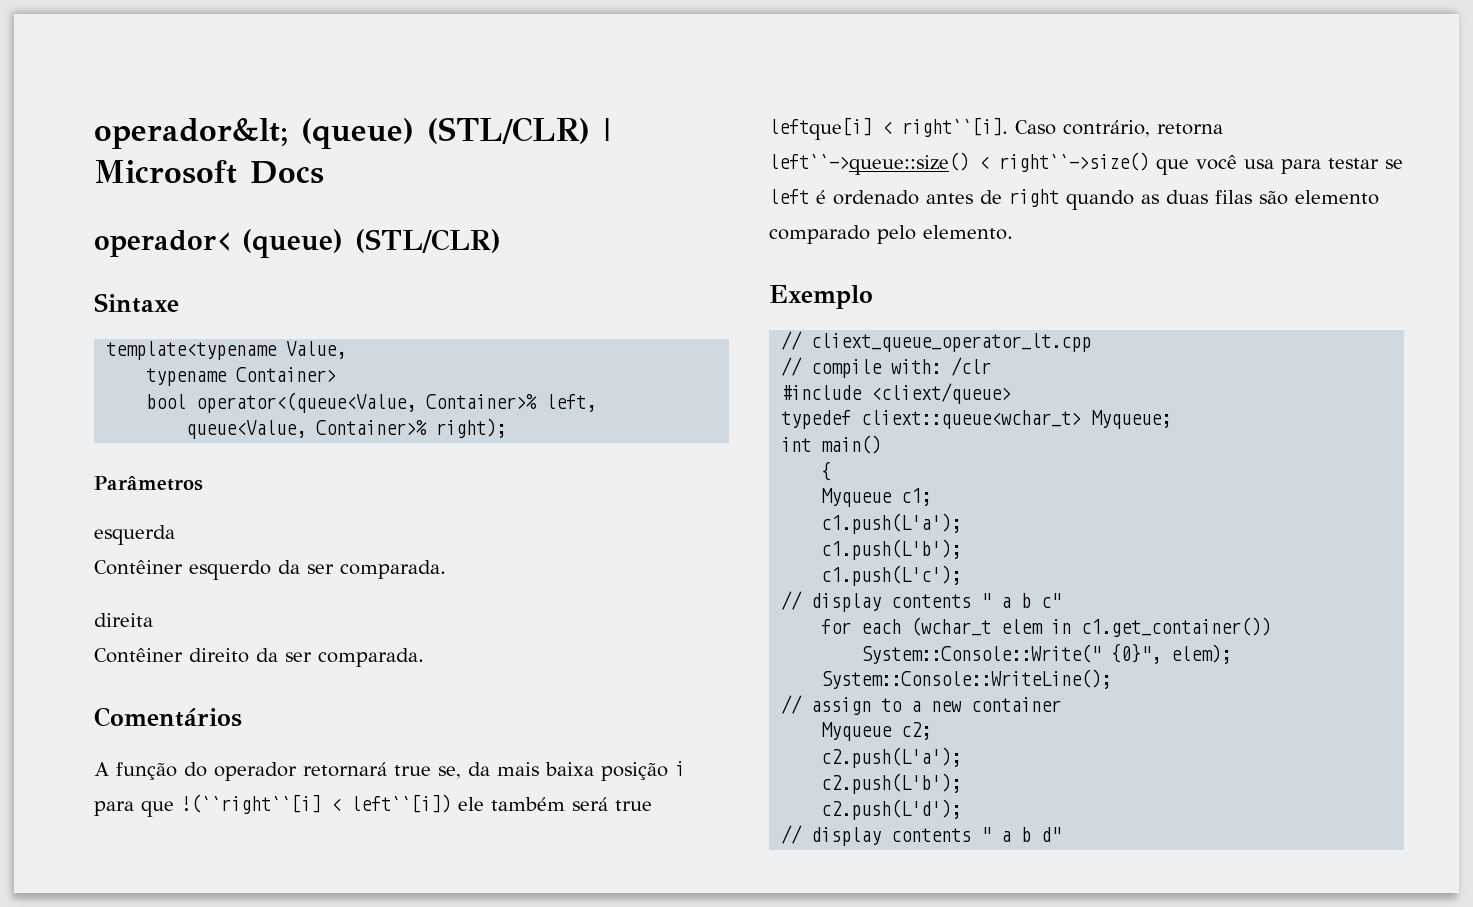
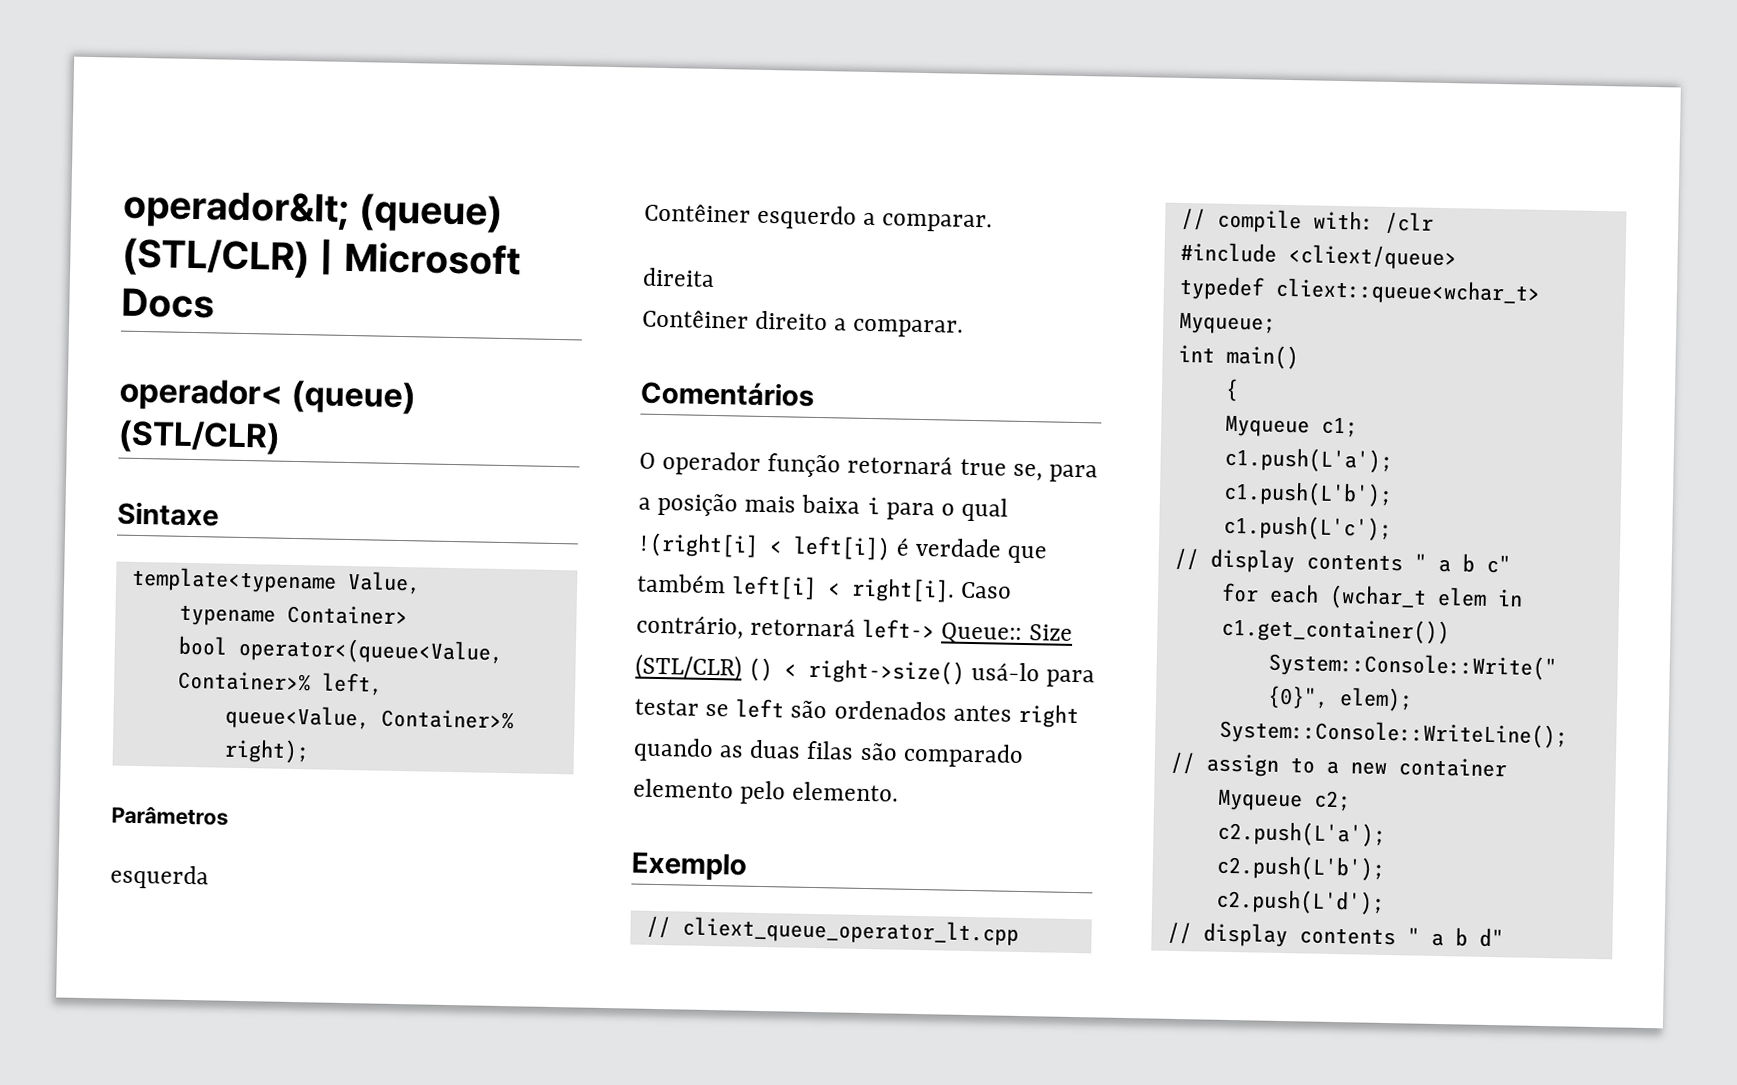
- Contêiner esquerdo da ser comparada.
+ Contêiner esquerdo a comparar.
- Contêiner direito da ser comparada.
+ Contêiner direito a comparar.
  Comentários
- A função do operador retornará true se, da mais baixa posição i para que !(``right``[i] < left``[i]) ele também será true leftque[i] < right``[i]. Caso contrário, retorna left``->queue::size() < right``->size() que você usa para testar se left é ordenado antes de right quando as duas filas são elemento comparado pelo elemento.
+ O operador função retornará true se, para a posição mais baixa i para o qual !(right[i] < left[i]) é verdade que também left[i] < right[i]. Caso contrário, retornará left-> Queue:: Size (STL/CLR) () < right->size() usá-lo para testar se left são ordenados antes right quando as duas filas são comparado elemento pelo elemento.

